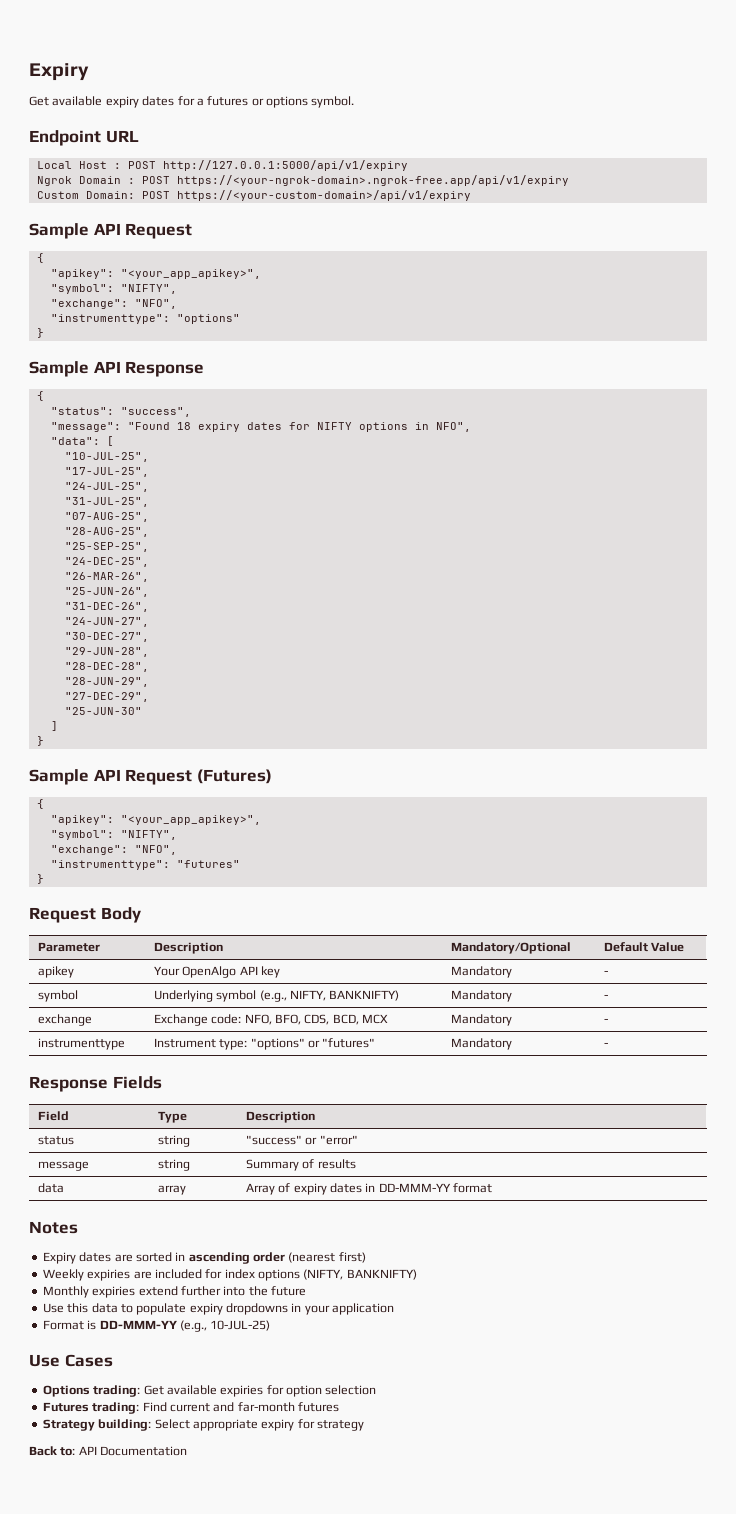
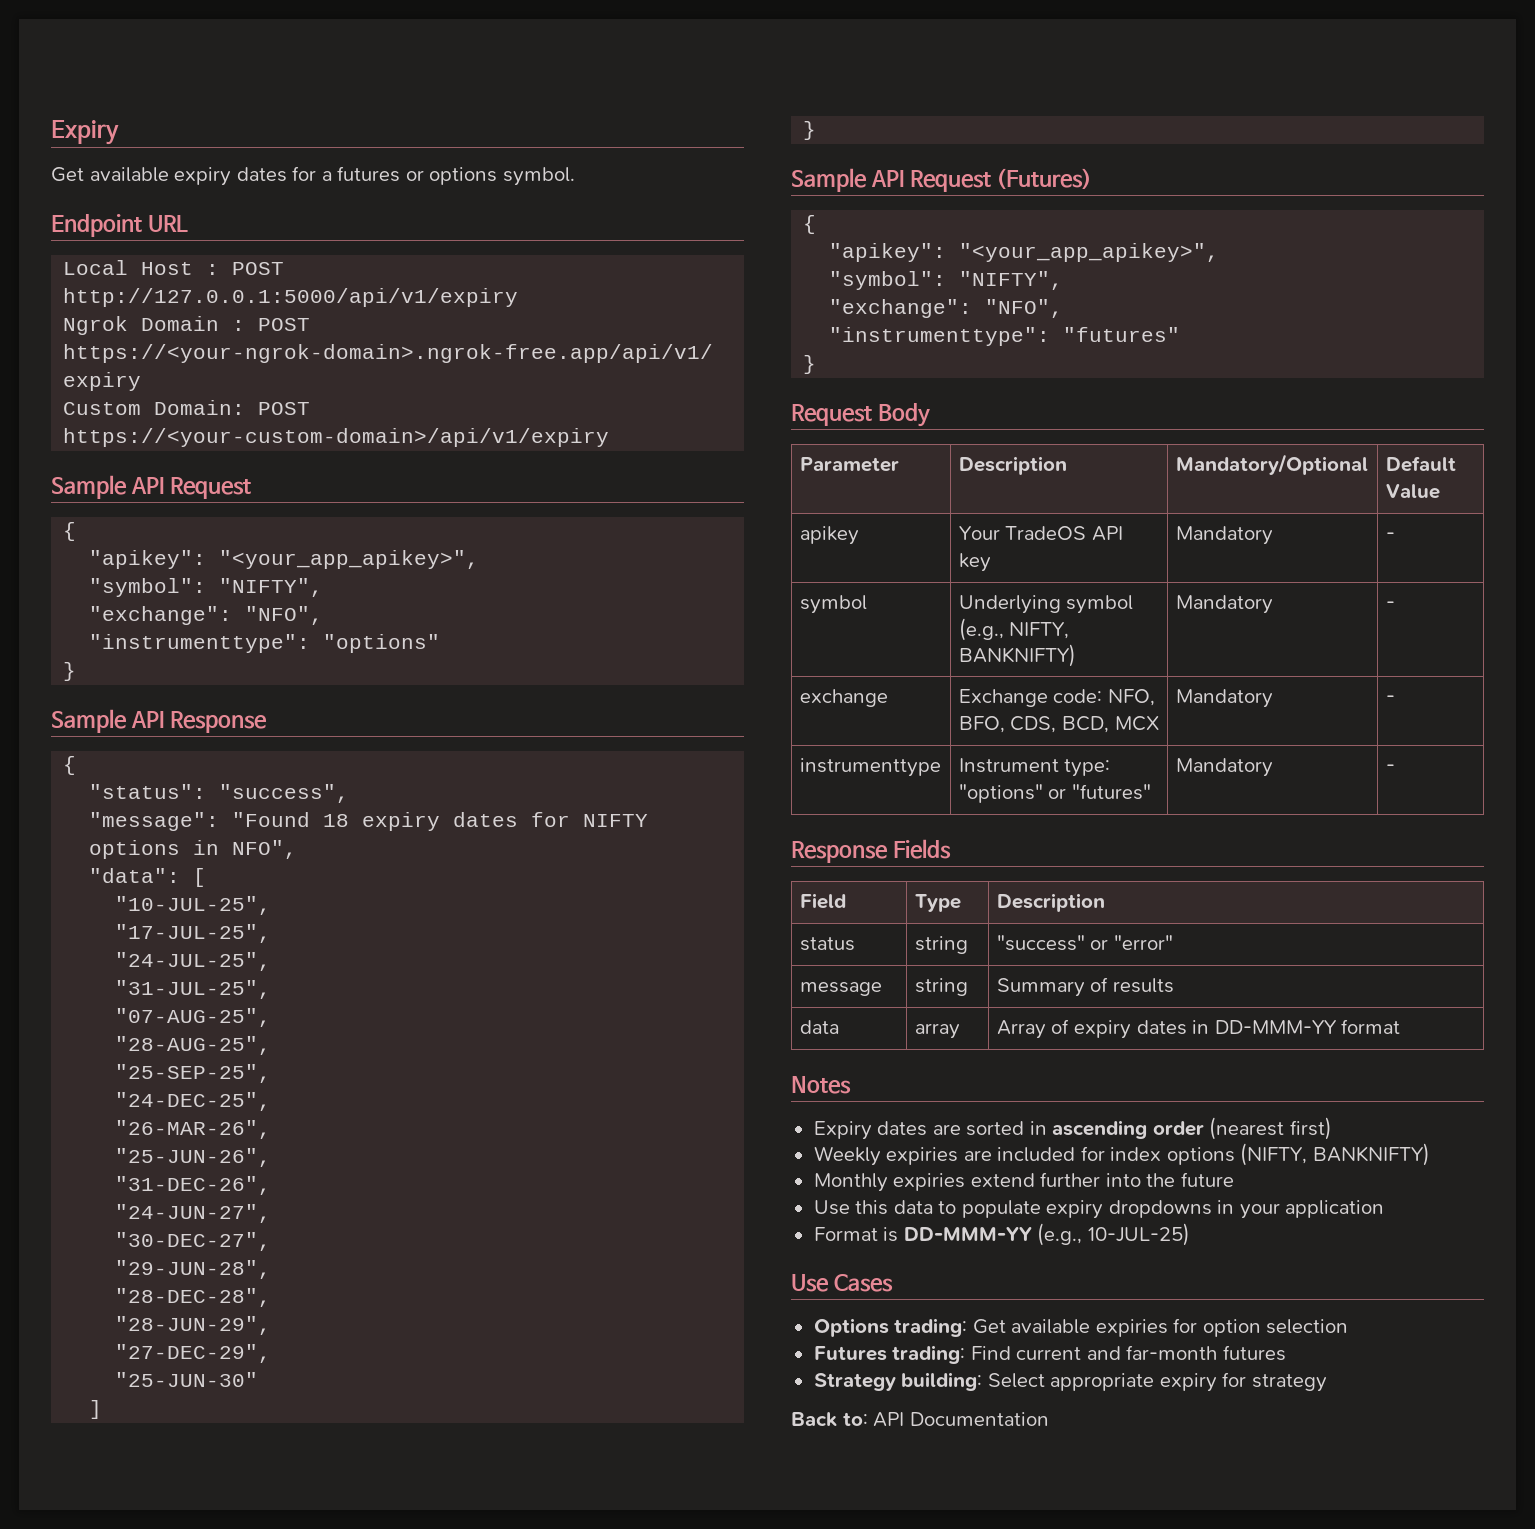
- apikey | Your OpenAlgo API key | Mandatory | -
+ apikey | Your TradeOS API key | Mandatory | -

